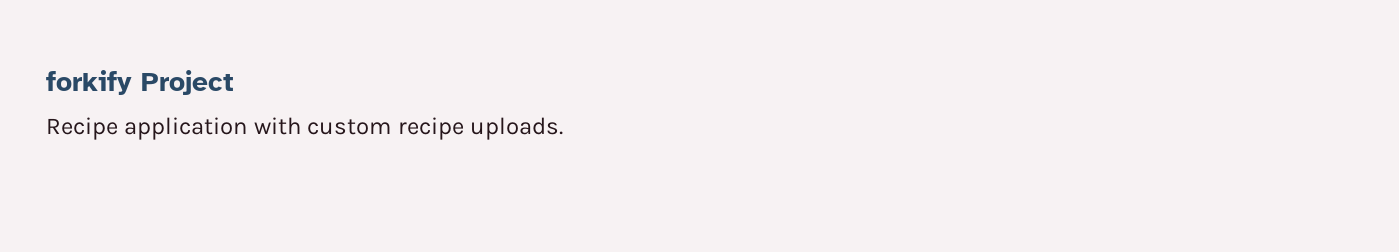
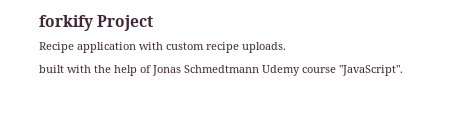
+ built with the help of Jonas Schmedtmann Udemy course "JavaScript".

